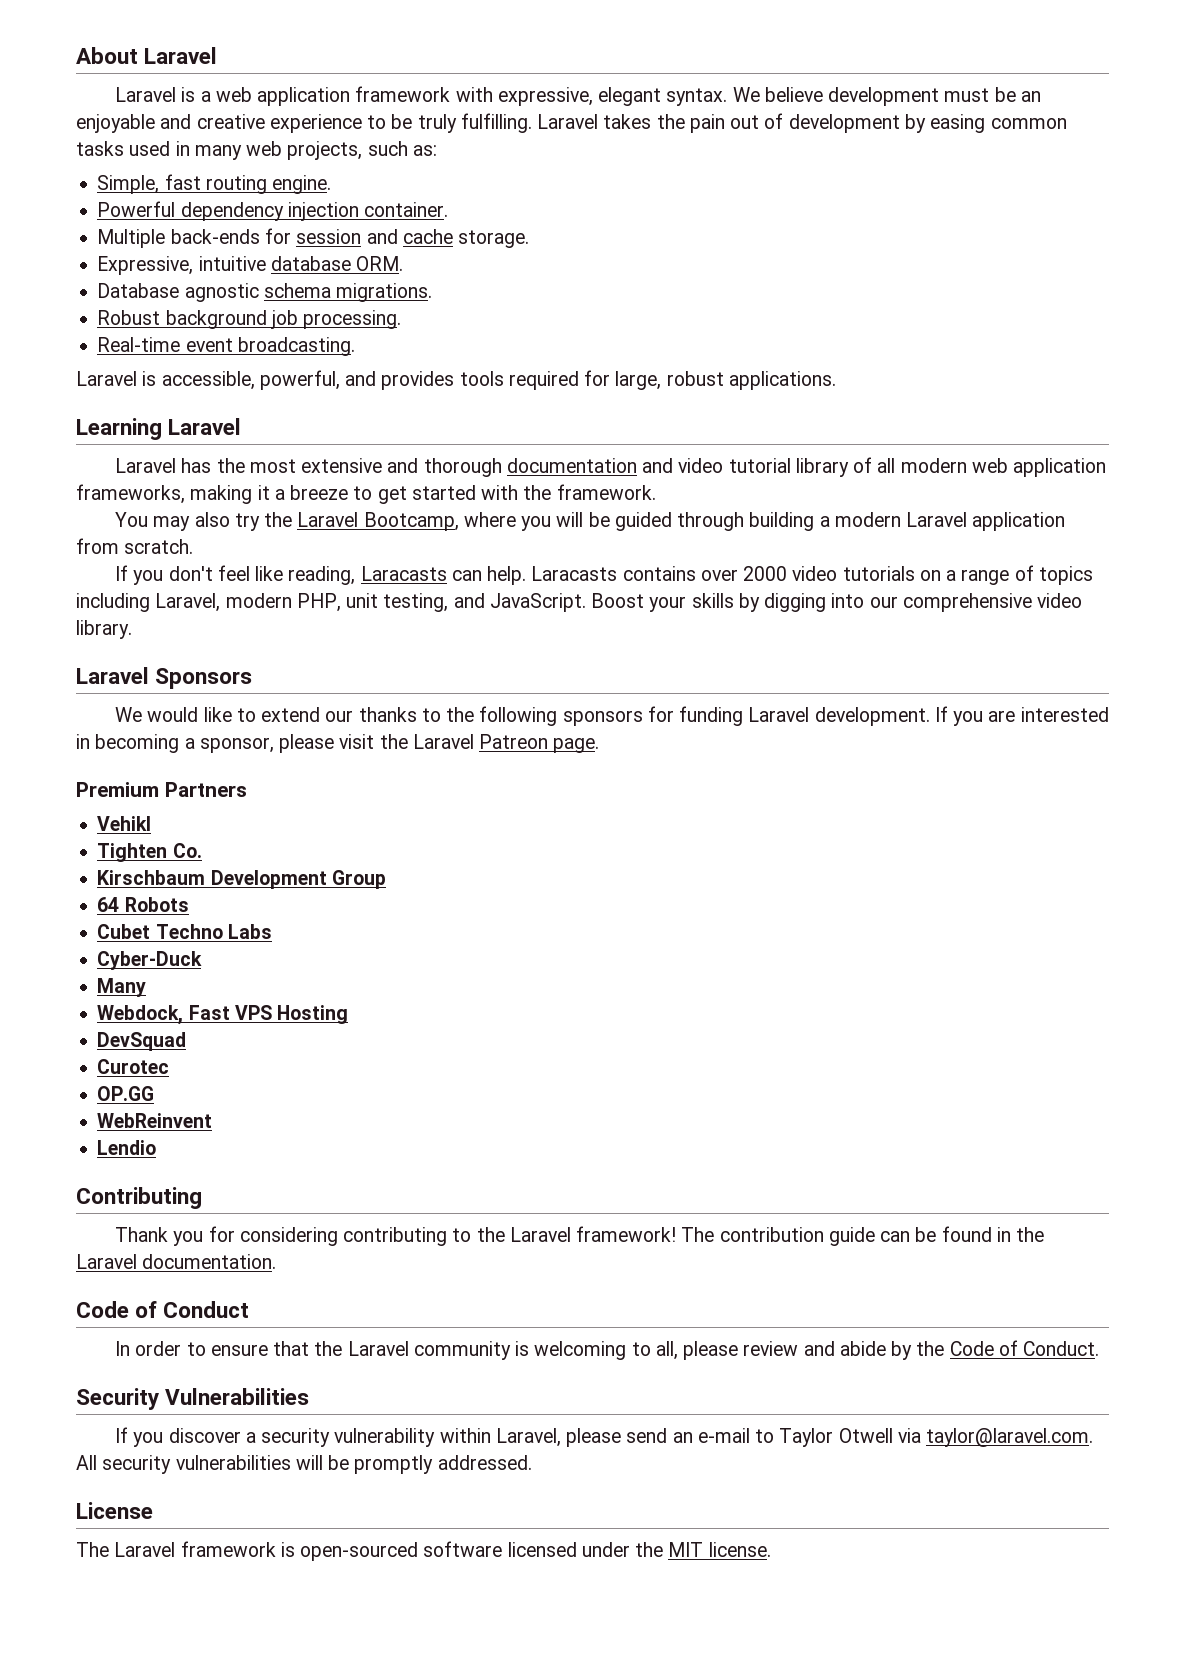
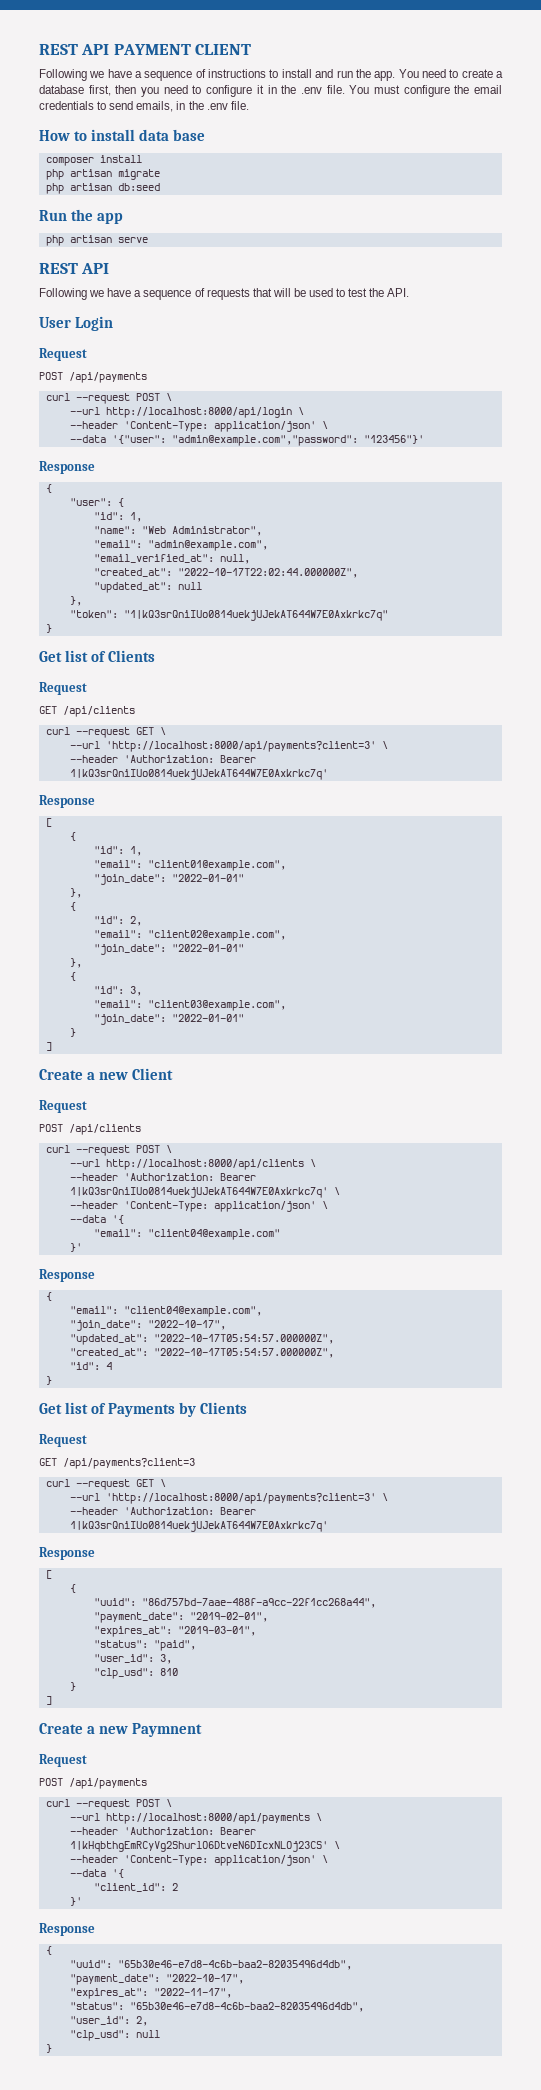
- About Laravel
- Laravel is a web application framework with expressive, elegant syntax. We believe development must be an enjoyable and creative experience to be truly fulfilling. Laravel takes the pain out of development by easing common tasks used in many web projects, such as:
- Simple, fast routing engine.
- Powerful dependency injection container.
- Multiple back-ends for session and cache storage.
- Expressive, intuitive database ORM.
- Database agnostic schema migrations.
- Robust background job processing.
- Real-time event broadcasting.
- Laravel is accessible, powerful, and provides tools required for large, robust applications.
- Learning Laravel
- Laravel has the most extensive and thorough documentation and video tutorial library of all modern web application frameworks, making it a breeze to get started with the framework.
- You may also try the Laravel Bootcamp, where you will be guided through building a modern Laravel application from scratch.
- If you don't feel like reading, Laracasts can help. Laracasts contains over 2000 video tutorials on a range of topics including Laravel, modern PHP, unit testing, and JavaScript. Boost your skills by digging into our comprehensive video library.
- Laravel Sponsors
- We would like to extend our thanks to the following sponsors for funding Laravel development. If you are interested in becoming a sponsor, please visit the Laravel Patreon page.
- Premium Partners
- Vehikl
- Tighten Co.
- Kirschbaum Development Group
- 64 Robots
- Cubet Techno Labs
- Cyber-Duck
- Many
- Webdock, Fast VPS Hosting
- DevSquad
- Curotec
- OP.GG
- WebReinvent
- Lendio
- Contributing
- Thank you for considering contributing to the Laravel framework! The contribution guide can be found in the Laravel documentation.
- Code of Conduct
- In order to ensure that the Laravel community is welcoming to all, please review and abide by the Code of Conduct.
- Security Vulnerabilities
- If you discover a security vulnerability within Laravel, please send an e-mail to Taylor Otwell via taylor@laravel.com. All security vulnerabilities will be promptly addressed.
- License
- The Laravel framework is open-sourced software licensed under the MIT license.
+ REST API PAYMENT CLIENT
+ Following we have a sequence of instructions to install and run the app. You need to create a database first, then you need to configure it in the .env file. You must configure the email credentials to send emails, in the .env file.
+ How to install data base
+ composer install
+ php artisan migrate
+ php artisan db:seed
+ Run the app
+ php artisan serve
+ REST API
+ Following we have a sequence of requests that will be used to test the API.
+ User Login
+ Request
+ POST /api/payments
+ curl --request POST \
+ --url http://localhost:8000/api/login \
+ --header 'Content-Type: application/json' \
+ --data '{"user": "admin@example.com","password": "123456"}'
+ Response
+ {
+ "user": {
+ "id": 1,
+ "name": "Web Administrator",
+ "email": "admin@example.com",
+ "email_verified_at": null,
+ "created_at": "2022-10-17T22:02:44.000000Z",
+ "updated_at": null
+ },
+ "token": "1|kQ3srQniIUo0814uekjUJekAT644W7E0Axkrkc7q"
+ }
+ Get list of Clients
+ Request
+ GET /api/clients
+ curl --request GET \
+ --url 'http://localhost:8000/api/payments?client=3' \
+ --header 'Authorization: Bearer 1|kQ3srQniIUo0814uekjUJekAT644W7E0Axkrkc7q'
+ Response
+ [
+ {
+ "id": 1,
+ "email": "client01@example.com",
+ "join_date": "2022-01-01"
+ },
+ {
+ "id": 2,
+ "email": "client02@example.com",
+ "join_date": "2022-01-01"
+ },
+ {
+ "id": 3,
+ "email": "client03@example.com",
+ "join_date": "2022-01-01"
+ }
+ ]
+ Create a new Client
+ Request
+ POST /api/clients
+ curl --request POST \
+ --url http://localhost:8000/api/clients \
+ --header 'Authorization: Bearer 1|kQ3srQniIUo0814uekjUJekAT644W7E0Axkrkc7q' \
+ --header 'Content-Type: application/json' \
+ --data '{
+ "email": "client04@example.com"
+ }'
+ Response
+ {
+ "email": "client04@example.com",
+ "join_date": "2022-10-17",
+ "updated_at": "2022-10-17T05:54:57.000000Z",
+ "created_at": "2022-10-17T05:54:57.000000Z",
+ "id": 4
+ }
+ Get list of Payments by Clients
+ Request
+ GET /api/payments?client=3
+ curl --request GET \
+ --url 'http://localhost:8000/api/payments?client=3' \
+ --header 'Authorization: Bearer 1|kQ3srQniIUo0814uekjUJekAT644W7E0Axkrkc7q'
+ Response
+ [
+ {
+ "uuid": "86d757bd-7aae-488f-a9cc-22f1cc268a44",
+ "payment_date": "2019-02-01",
+ "expires_at": "2019-03-01",
+ "status": "paid",
+ "user_id": 3,
+ "clp_usd": 810
+ }
+ ]
+ Create a new Paymnent
+ Request
+ POST /api/payments
+ curl --request POST \
+ --url http://localhost:8000/api/payments \
+ --header 'Authorization: Bearer 1|kHqbthgEmRCyVg2ShurlO6DtveN6DIcxNLOj23CS' \
+ --header 'Content-Type: application/json' \
+ --data '{
+ "client_id": 2
+ }'
+ Response
+ {
+ "uuid": "65b30e46-e7d8-4c6b-baa2-82035496d4db",
+ "payment_date": "2022-10-17",
+ "expires_at": "2022-11-17",
+ "status": "65b30e46-e7d8-4c6b-baa2-82035496d4db",
+ "user_id": 2,
+ "clp_usd": null
+ }

